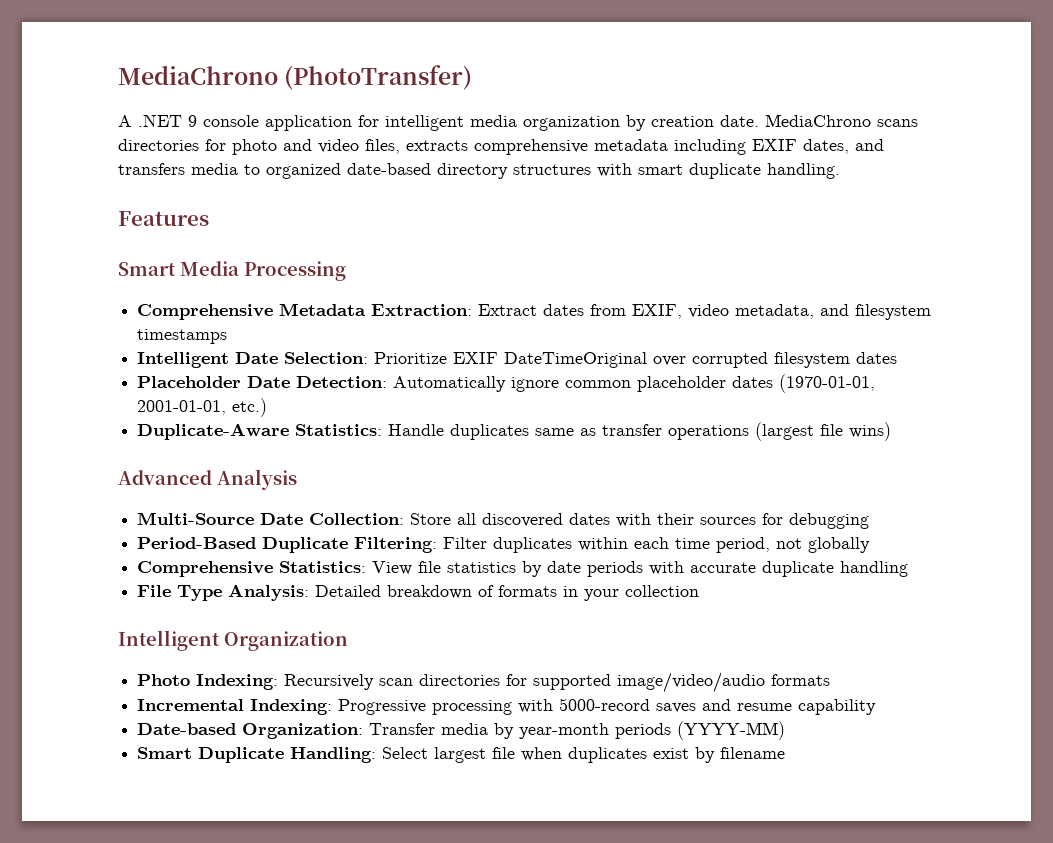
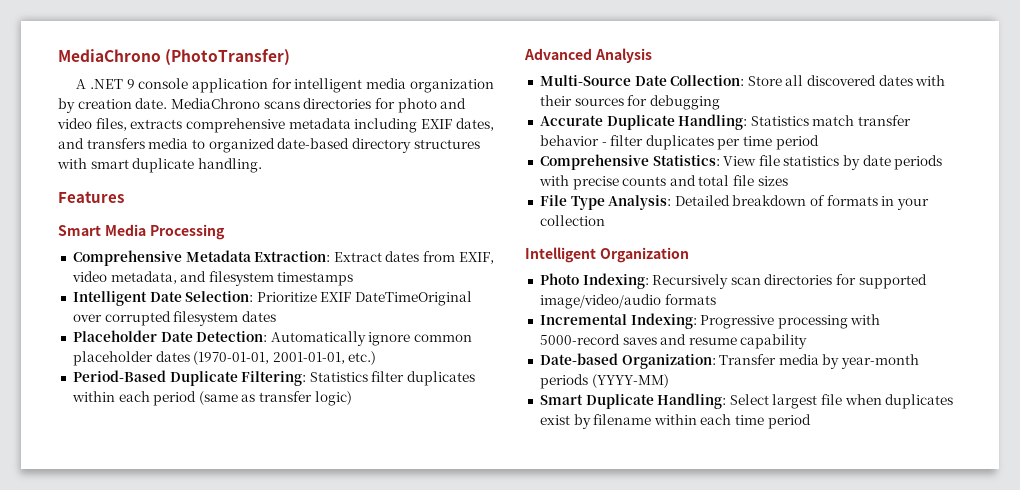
- Duplicate-Aware Statistics: Handle duplicates same as transfer operations (largest file wins)
+ Period-Based Duplicate Filtering: Statistics filter duplicates within each period (same as transfer logic)
- Period-Based Duplicate Filtering: Filter duplicates within each time period, not globally
+ Accurate Duplicate Handling: Statistics match transfer behavior - filter duplicates per time period
- Comprehensive Statistics: View file statistics by date periods with accurate duplicate handling
+ Comprehensive Statistics: View file statistics by date periods with precise counts and total file sizes
- Smart Duplicate Handling: Select largest file when duplicates exist by filename
+ Smart Duplicate Handling: Select largest file when duplicates exist by filename within each time period

